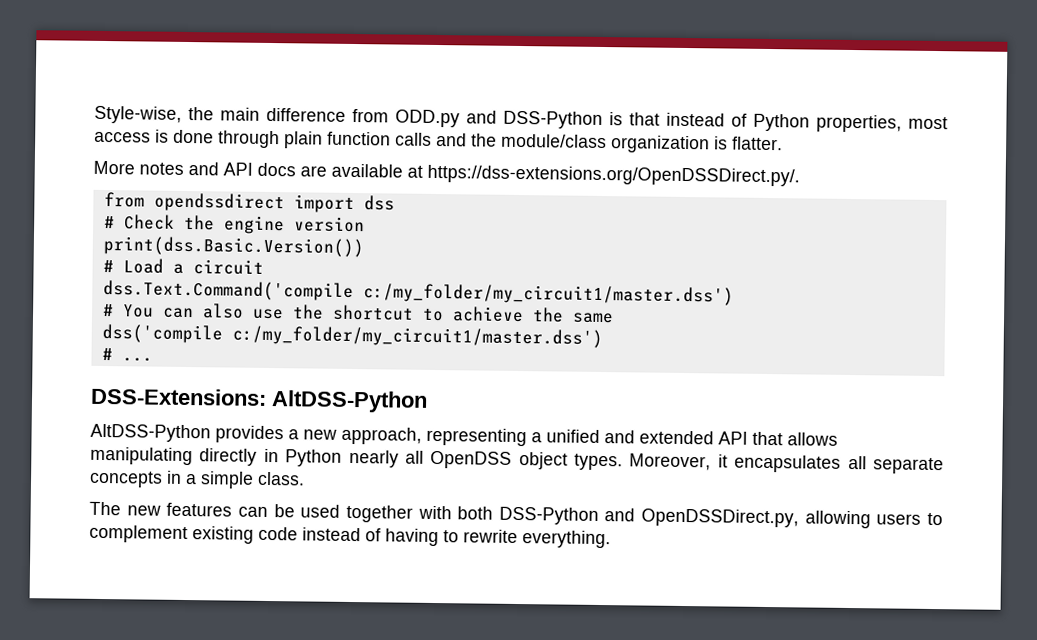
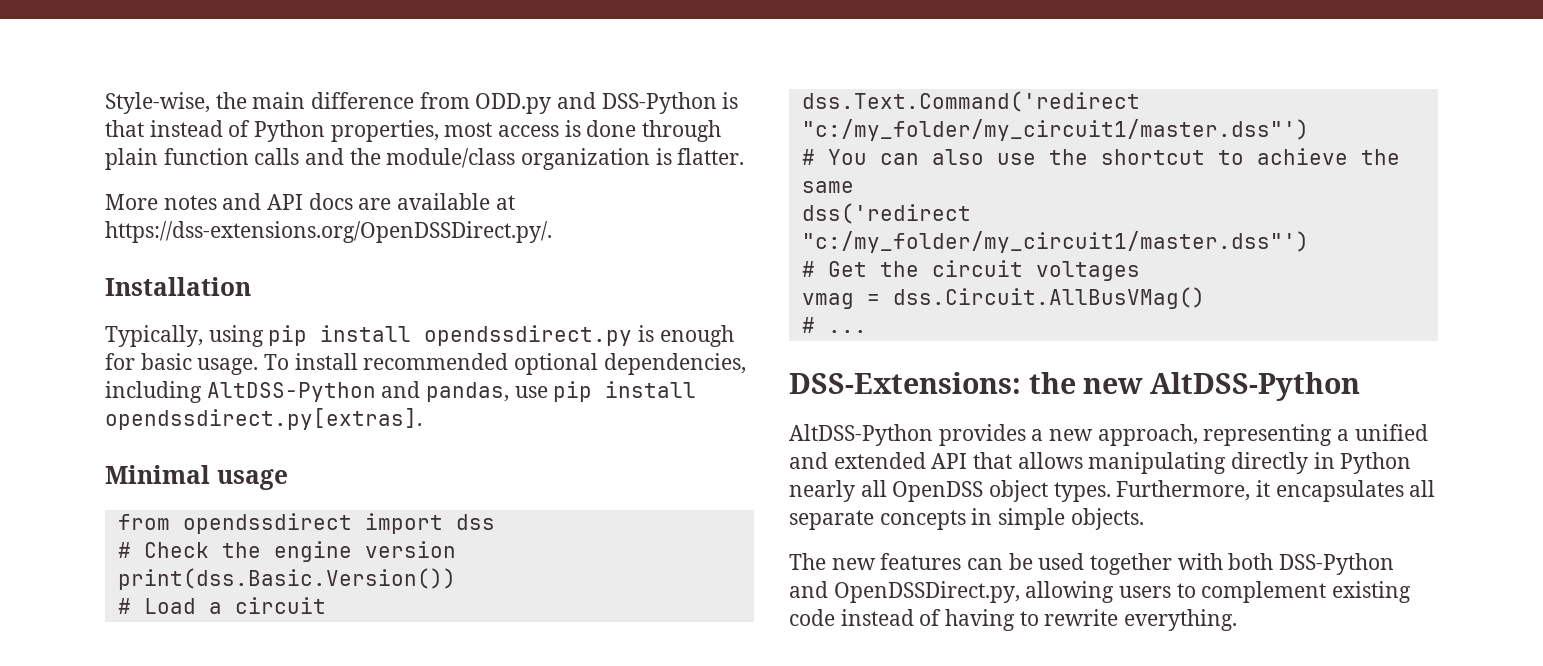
+ Installation
+ Typically, using pip install opendssdirect.py is enough for basic usage. To install recommended optional dependencies, including AltDSS-Python and pandas, use pip install opendssdirect.py[extras].
+ Minimal usage
- dss.Text.Command('compile c:/my_folder/my_circuit1/master.dss')
+ dss.Text.Command('redirect "c:/my_folder/my_circuit1/master.dss"')
- dss('compile c:/my_folder/my_circuit1/master.dss')
+ dss('redirect "c:/my_folder/my_circuit1/master.dss"')
+ # Get the circuit voltages
+ vmag = dss.Circuit.AllBusVMag()
- DSS-Extensions: AltDSS-Python
+ DSS-Extensions: the new AltDSS-Python
- Moreover, it encapsulates all separate concepts in a simple class.
+ Furthermore, it encapsulates all separate concepts in simple objects.

